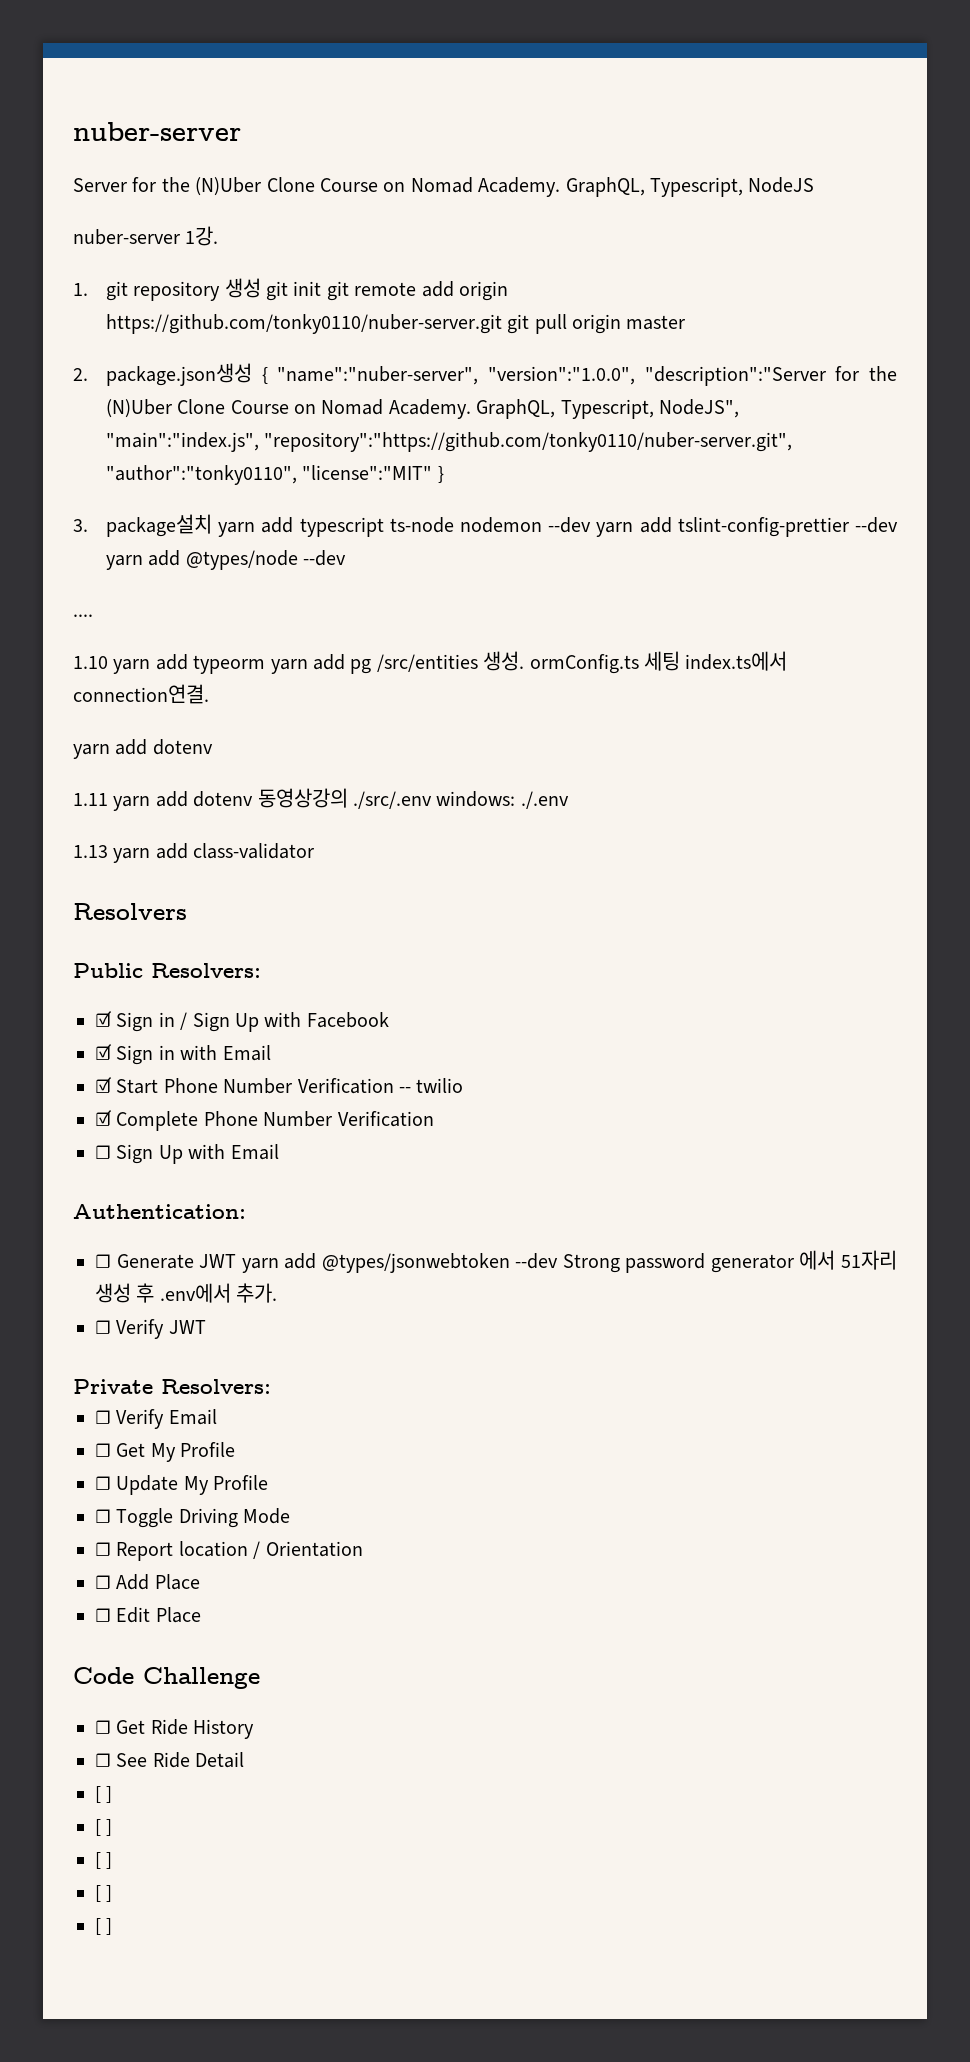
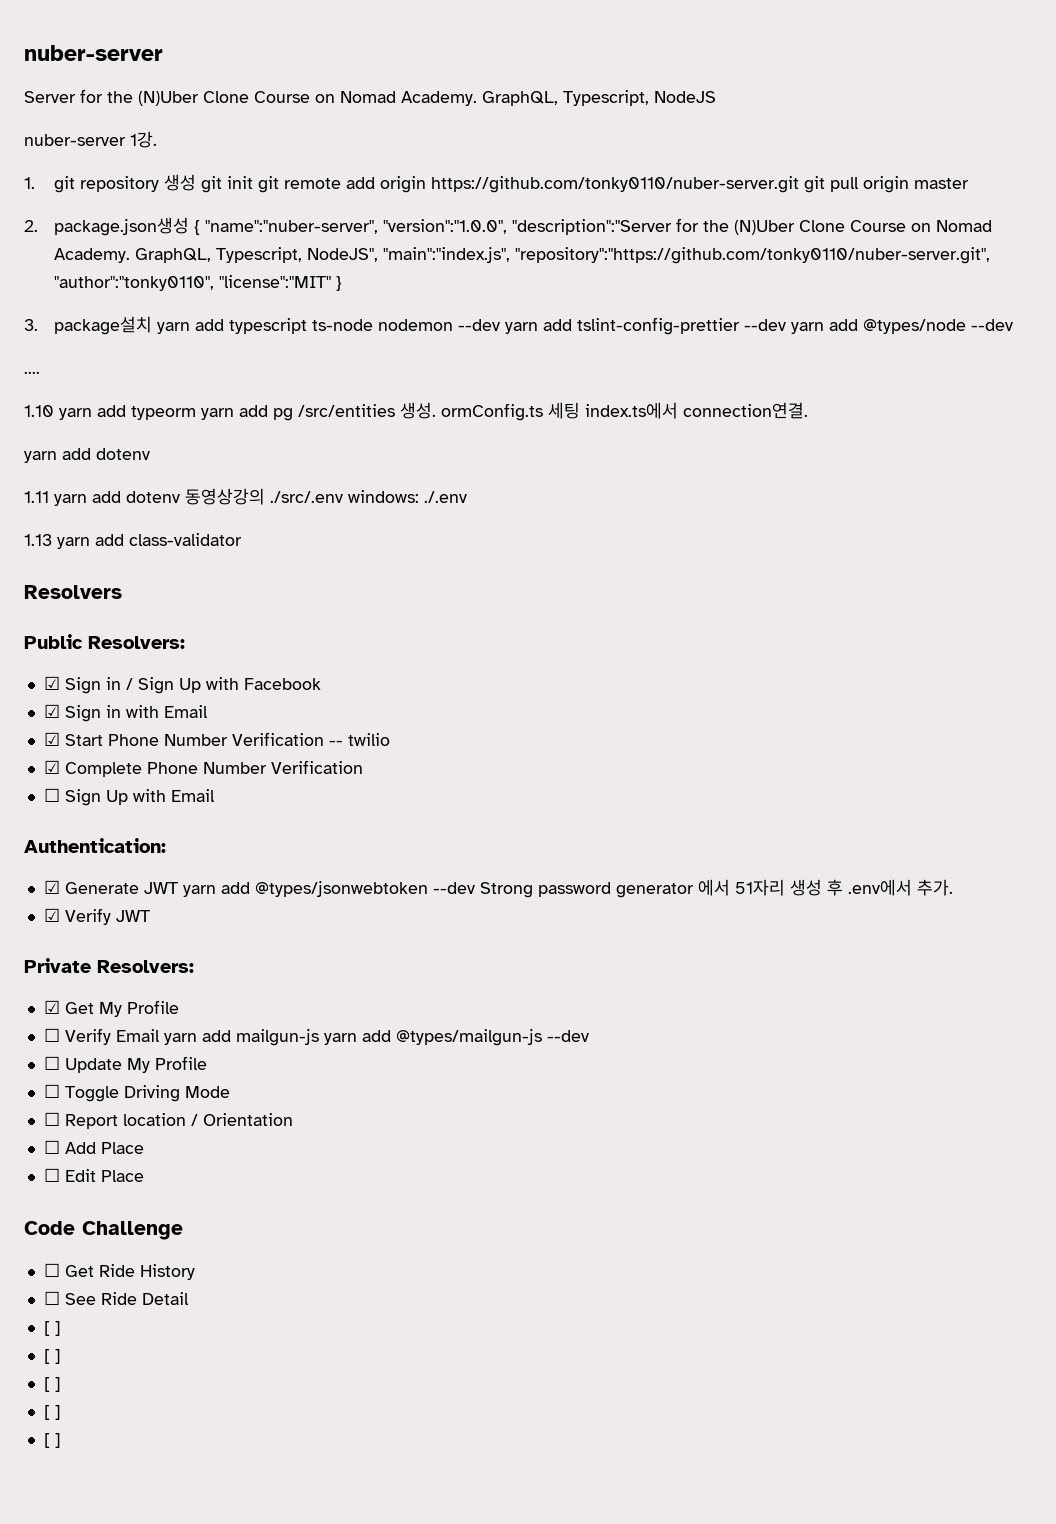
- ☐ Generate JWT yarn add @types/jsonwebtoken --dev Strong password generator 에서 51자리 생성 후 .env에서 추가.
+ ☑ Generate JWT yarn add @types/jsonwebtoken --dev Strong password generator 에서 51자리 생성 후 .env에서 추가.
- ☐ Verify JWT
+ ☑ Verify JWT
+ ☑ Get My Profile
- ☐ Verify Email
- ☐ Get My Profile
+ ☐ Verify Email yarn add mailgun-js yarn add @types/mailgun-js --dev

